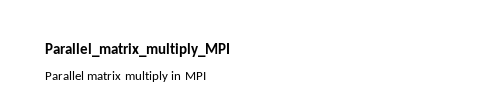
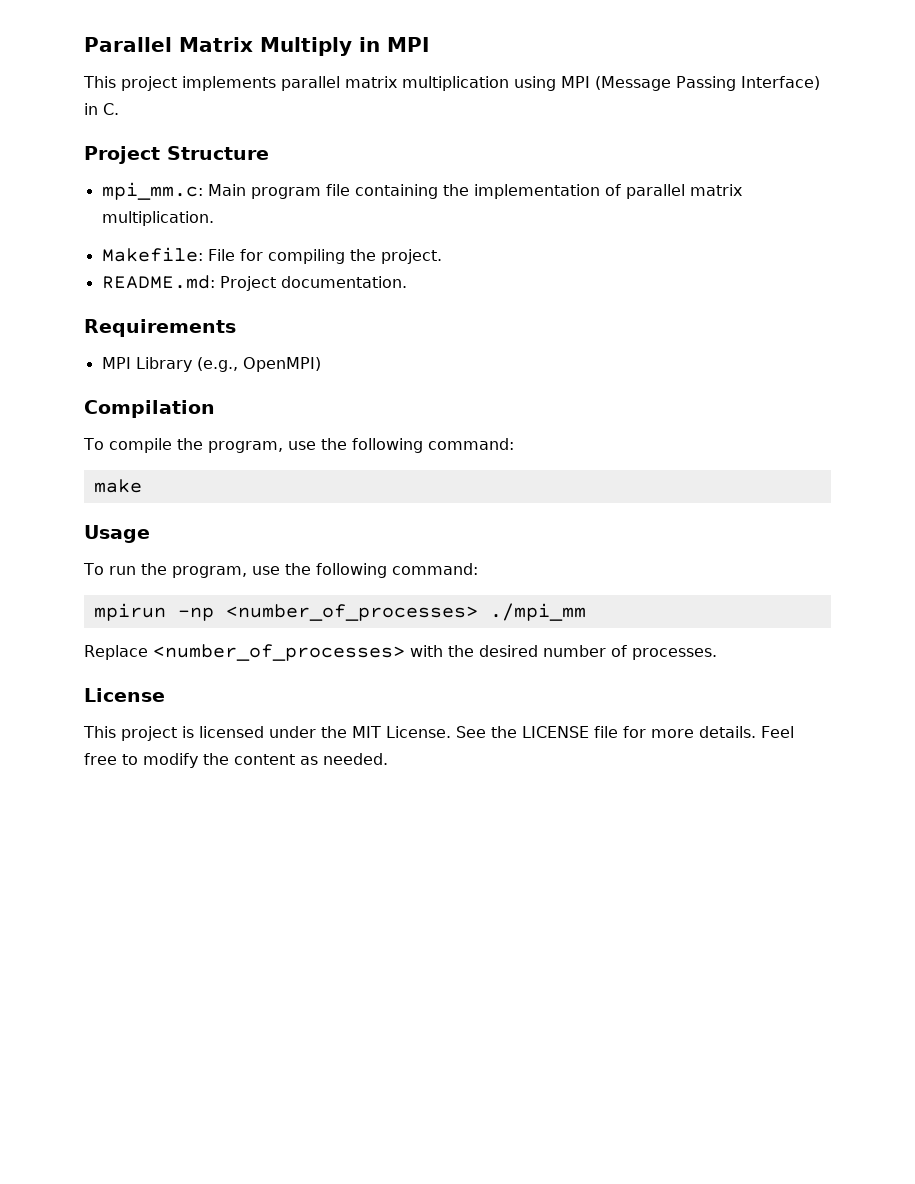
- Parallel_matrix_multiply_MPI
- Parallel matrix multiply in MPI
+ Parallel Matrix Multiply in MPI
+ This project implements parallel matrix multiplication using MPI (Message Passing Interface) in C.
+ Project Structure
+ mpi_mm.c: Main program file containing the implementation of parallel matrix multiplication.
+ Makefile: File for compiling the project.
+ README.md: Project documentation.
+ Requirements
+ MPI Library (e.g., OpenMPI)
+ Compilation
+ To compile the program, use the following command:
+ make
+ Usage
+ To run the program, use the following command:
+ mpirun -np <number_of_processes> ./mpi_mm
+ Replace <number_of_processes> with the desired number of processes.
+ License
+ This project is licensed under the MIT License. See the LICENSE file for more details. Feel free to modify the content as needed.

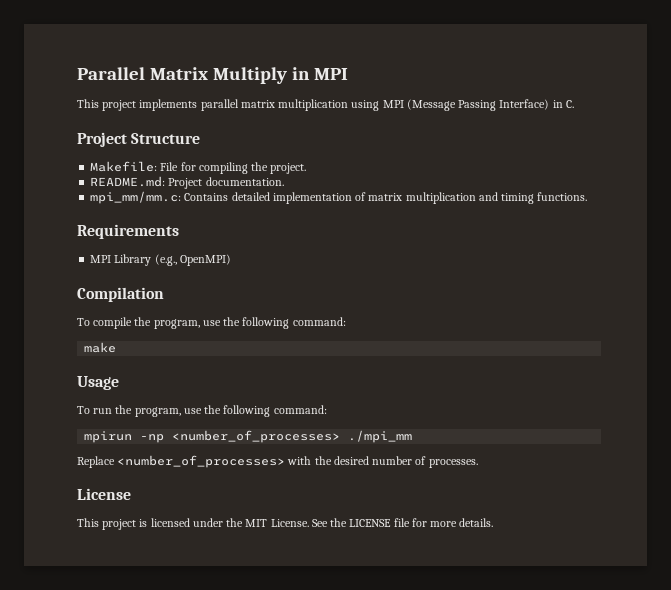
- mpi_mm.c: Main program file containing the implementation of parallel matrix multiplication.
+ mpi_mm/mm.c: Contains detailed implementation of matrix multiplication and timing functions.
- Feel free to modify the content as needed.

